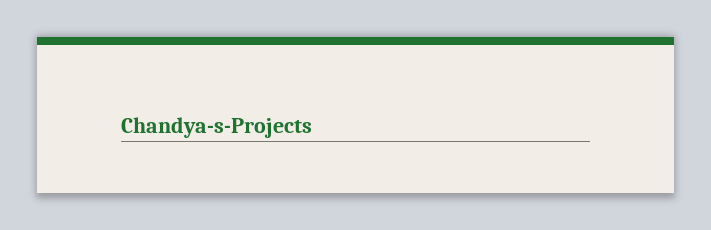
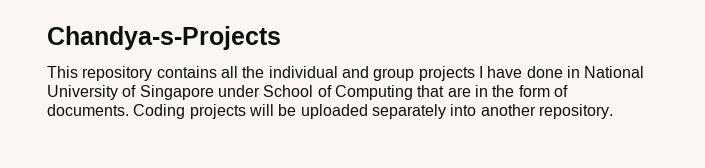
+ This repository contains all the individual and group projects I have done in National University of Singapore under School of Computing that are in the form of documents. Coding projects will be uploaded separately into another repository.

